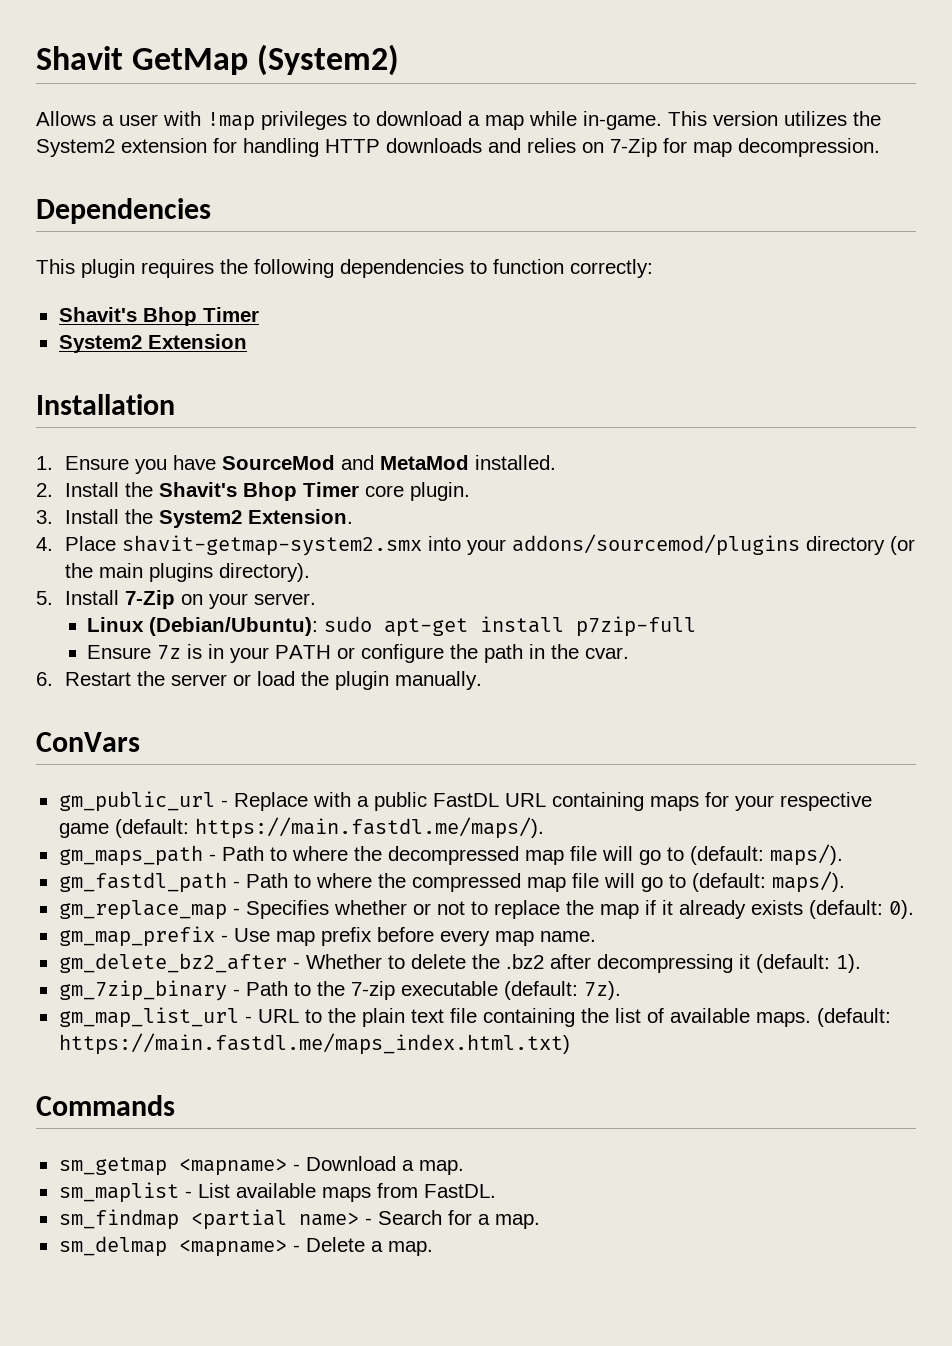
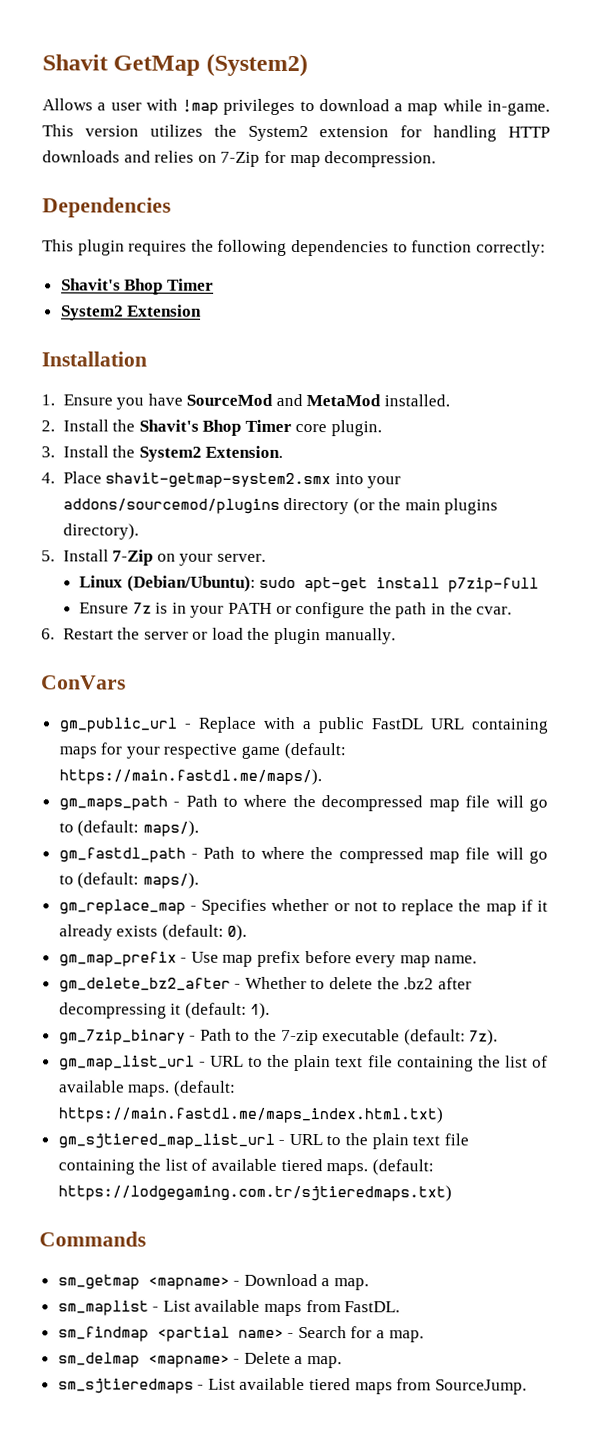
+ gm_sjtiered_map_list_url - URL to the plain text file containing the list of available tiered maps. (default: https://lodgegaming.com.tr/sjtieredmaps.txt)
+ sm_sjtieredmaps - List available tiered maps from SourceJump.

